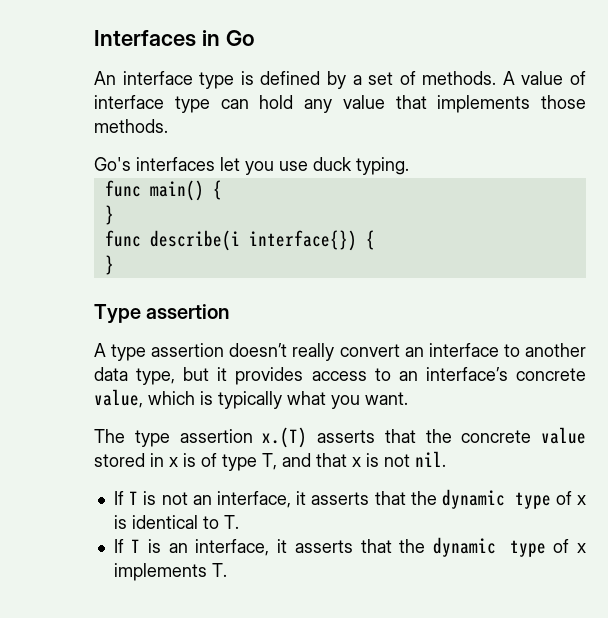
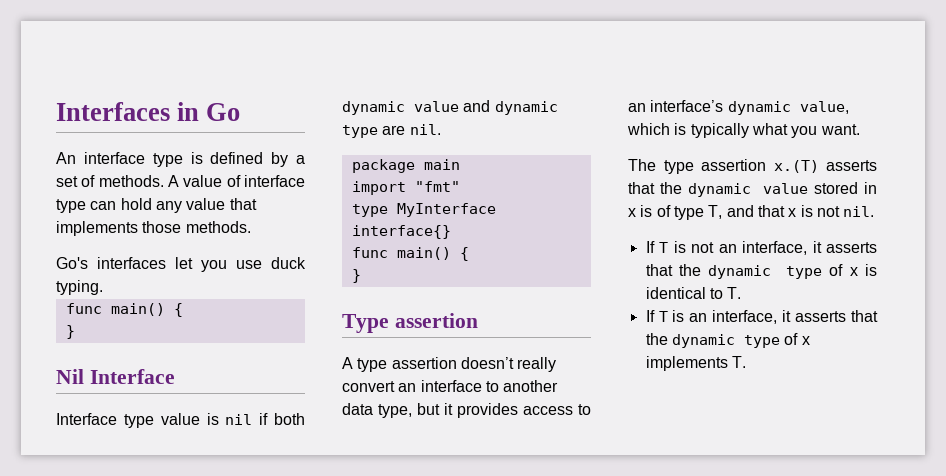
- func describe(i interface{}) {
+ Nil Interface
+ Interface type value is nil if both dynamic value and dynamic type are nil.
+ package main
+ import "fmt"
+ type MyInterface interface{}
+ func main() {
- A type assertion doesn’t really convert an interface to another data type, but it provides access to an interface’s concrete value, which is typically what you want.
+ A type assertion doesn’t really convert an interface to another data type, but it provides access to an interface’s dynamic value, which is typically what you want.
- The type assertion x.(T) asserts that the concrete value stored in x is of type T, and that x is not nil.
+ The type assertion x.(T) asserts that the dynamic value stored in x is of type T, and that x is not nil.

